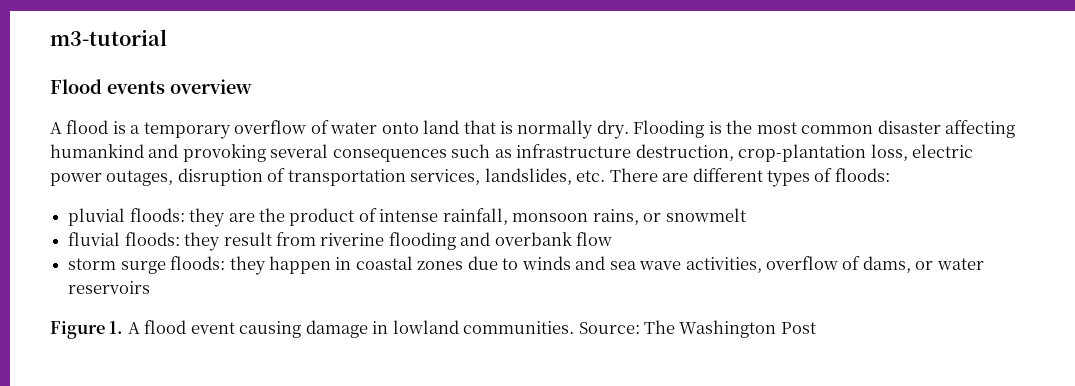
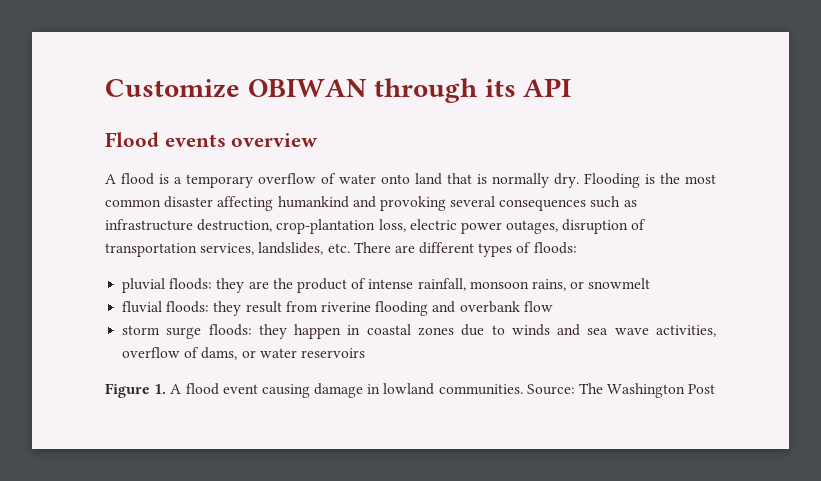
- m3-tutorial
+ Customize OBIWAN through its API

